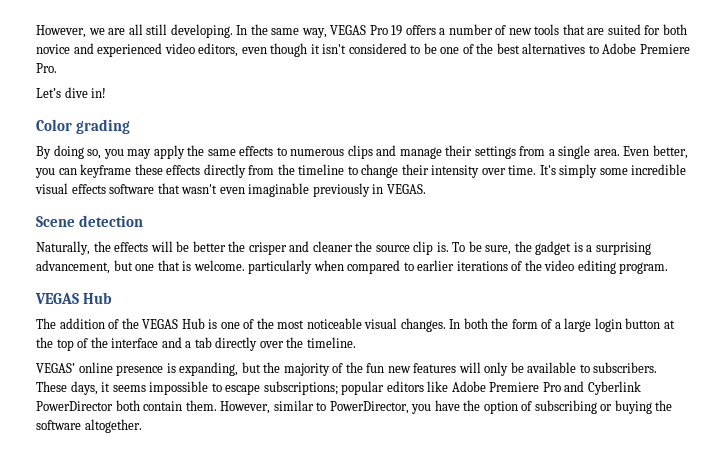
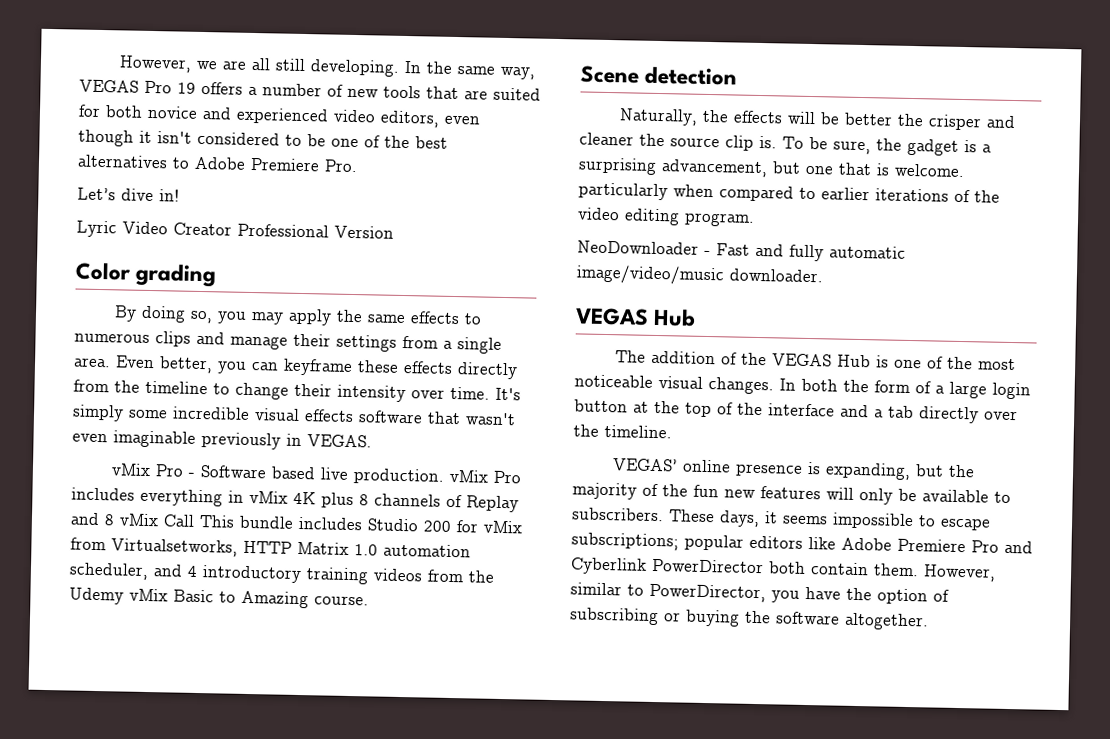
+ Lyric Video Creator Professional Version
+ vMix Pro - Software based live production. vMix Pro includes everything in vMix 4K plus 8 channels of Replay and 8 vMix Call This bundle includes Studio 200 for vMix from Virtualsetworks, HTTP Matrix 1.0 automation scheduler, and 4 introductory training videos from the Udemy vMix Basic to Amazing course.
+ NeoDownloader - Fast and fully automatic image/video/music downloader.

